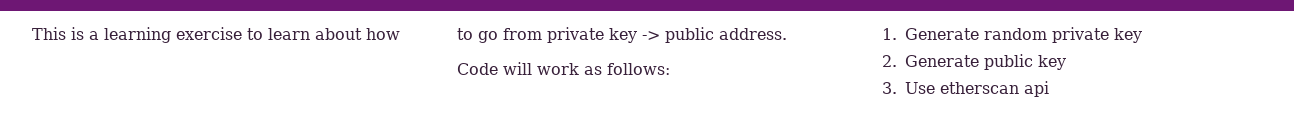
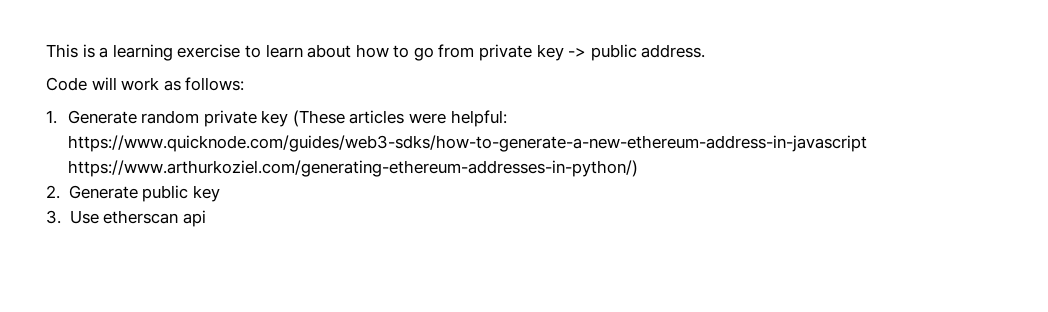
- 1. Generate random private key
+ 1. Generate random private key (These articles were helpful: https://www.quicknode.com/guides/web3-sdks/how-to-generate-a-new-ethereum-address-in-javascript https://www.arthurkoziel.com/generating-ethereum-addresses-in-python/)

